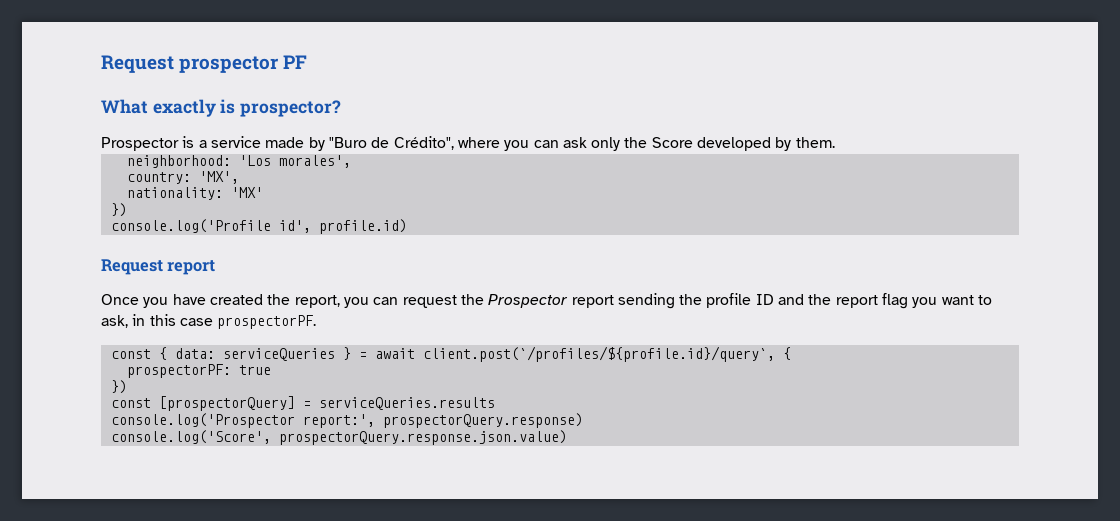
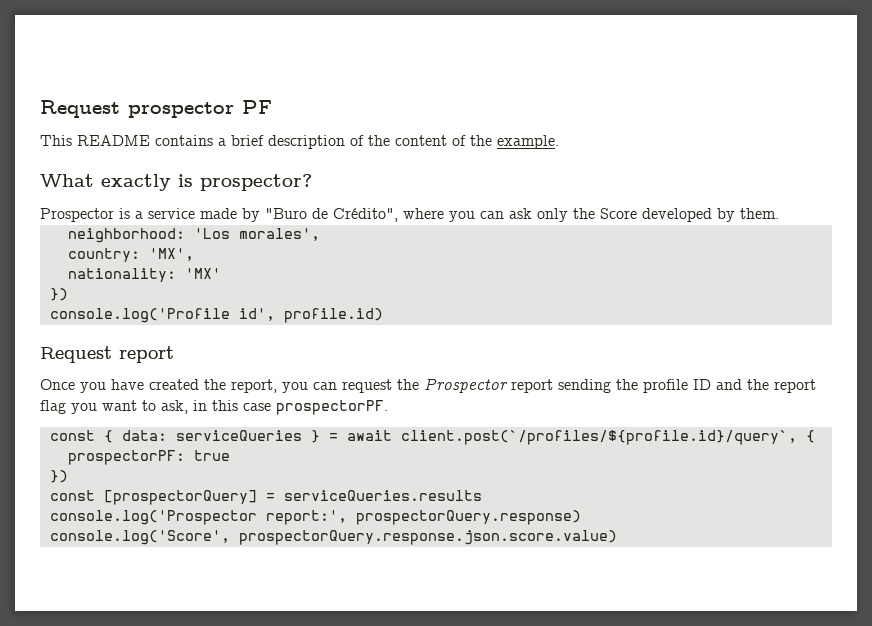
+ This README contains a brief description of the content of the example.
- console.log('Score', prospectorQuery.response.json.value)
+ console.log('Score', prospectorQuery.response.json.score.value)

